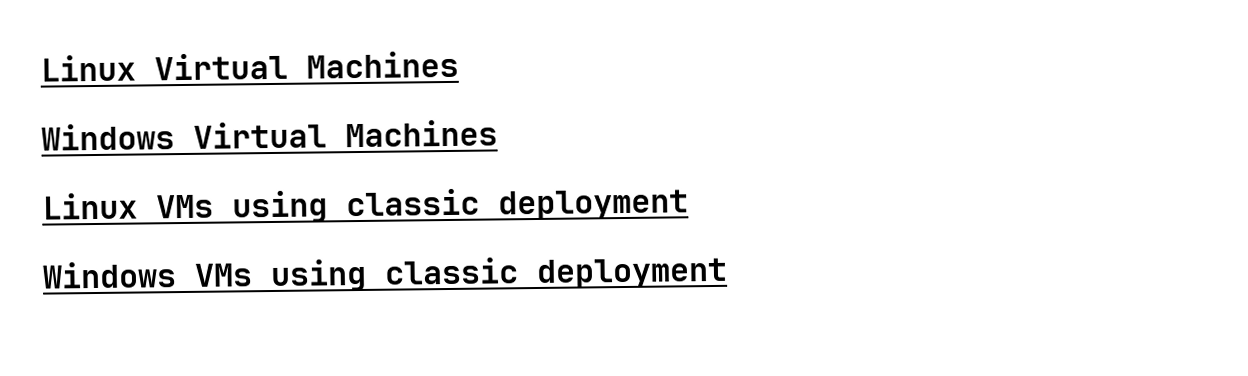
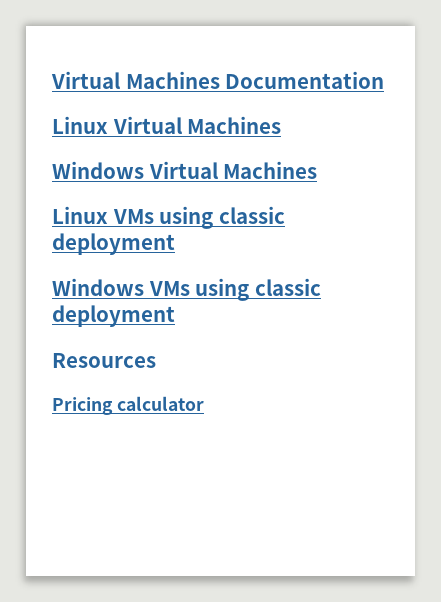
+ Virtual Machines Documentation
+ Resources
+ Pricing calculator

